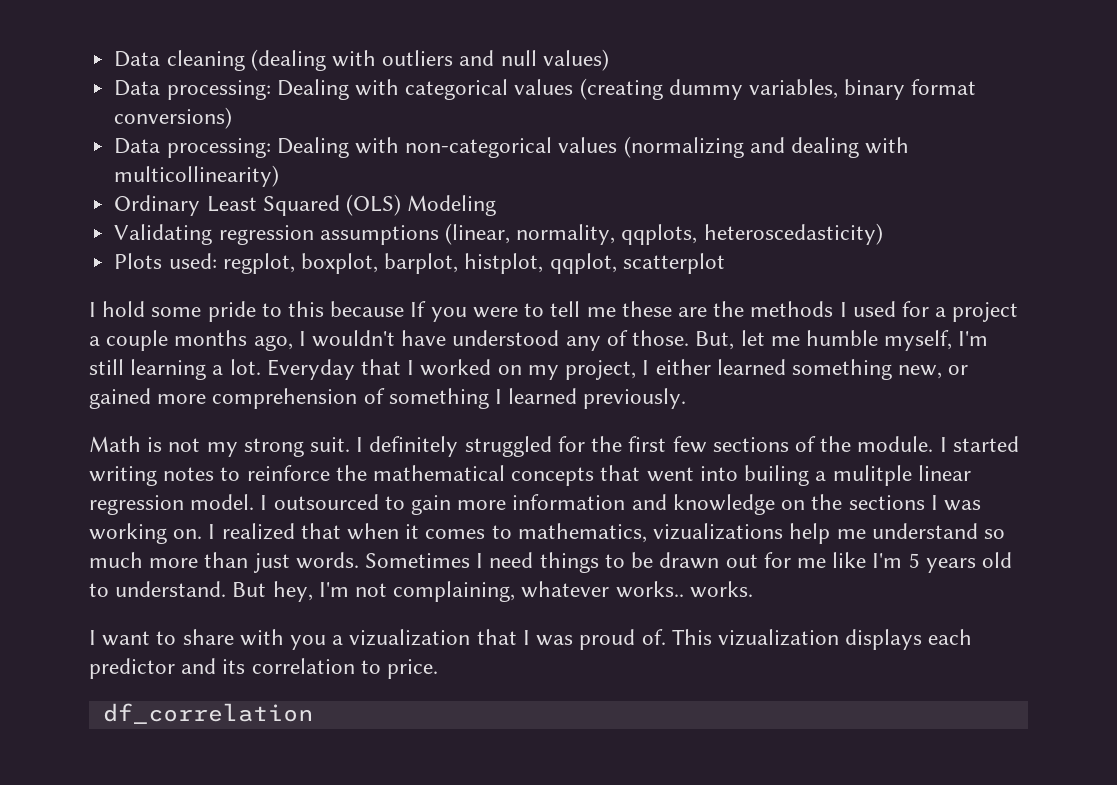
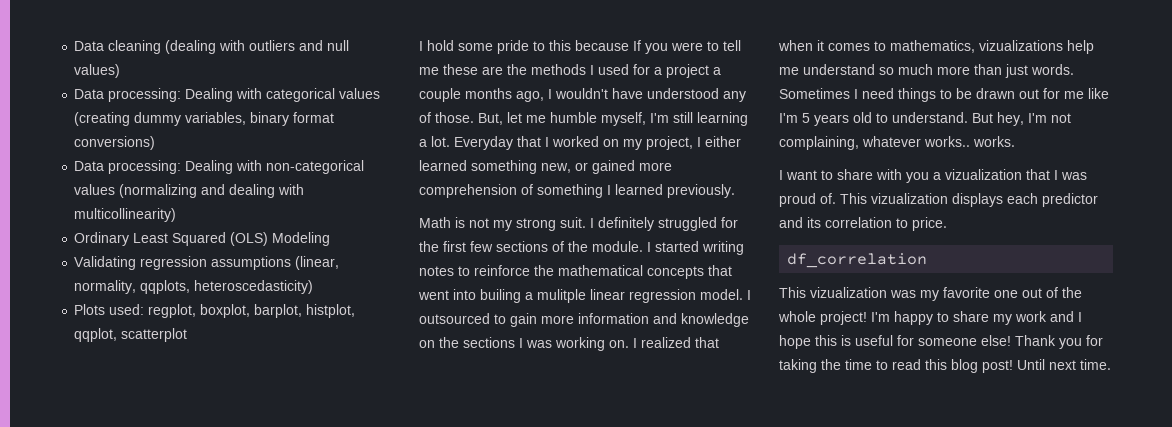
+ This vizualization was my favorite one out of the whole project! I'm happy to share my work and I hope this is useful for someone else! Thank you for taking the time to read this blog post! Until next time.

